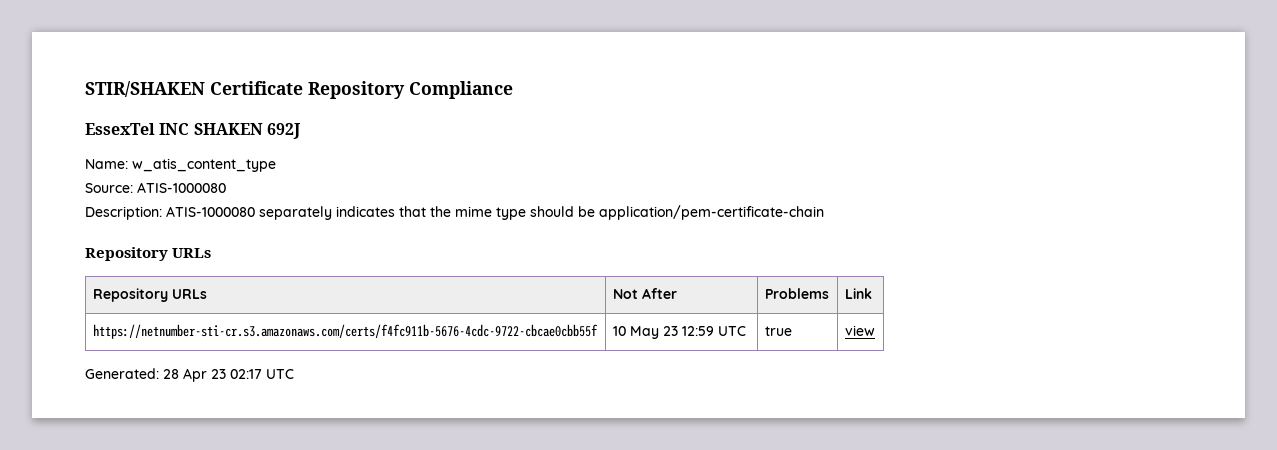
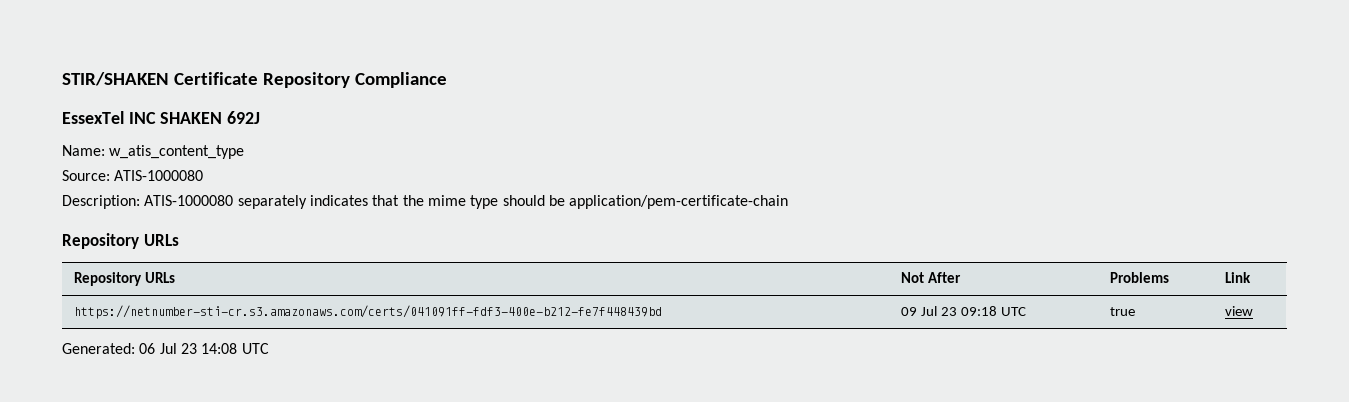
- https://netnumber-sti-cr.s3.amazonaws.com/certs/f4fc911b-5676-4cdc-9722-cbcae0cbb55f | 10 May 23 12:59 UTC | true | view
+ https://netnumber-sti-cr.s3.amazonaws.com/certs/041091ff-fdf3-400e-b212-fe7f448439bd | 09 Jul 23 09:18 UTC | true | view
- Generated: 28 Apr 23 02:17 UTC
+ Generated: 06 Jul 23 14:08 UTC

